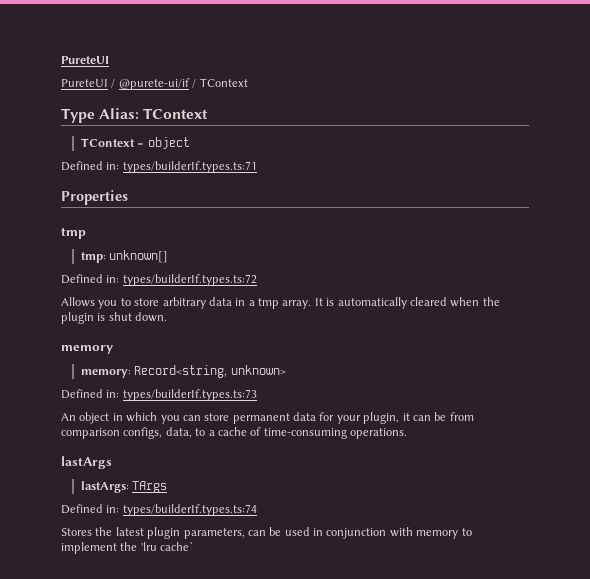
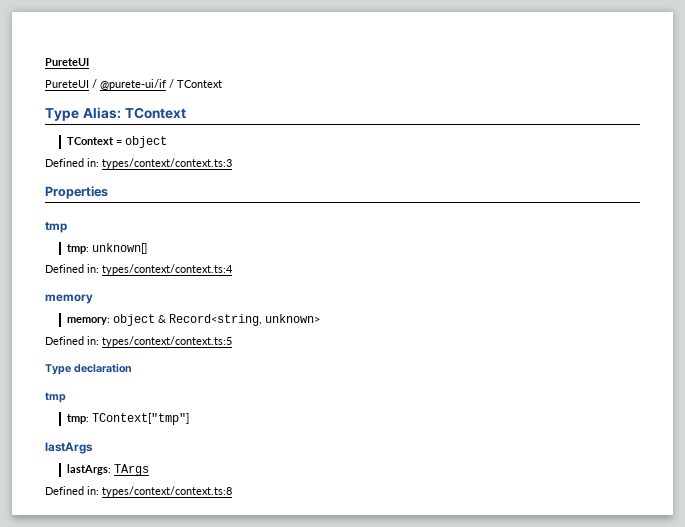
- Defined in: types/builderIf.types.ts:71
+ Defined in: types/context/context.ts:3
- Defined in: types/builderIf.types.ts:72
- Allows you to store arbitrary data in a tmp array. It is automatically cleared when the plugin is shut down.
+ Defined in: types/context/context.ts:4
- memory: Record<string, unknown>
+ memory: object & Record<string, unknown>
- Defined in: types/builderIf.types.ts:73
- An object in which you can store permanent data for your plugin, it can be from comparison configs, data, to a cache of time-consuming operations.
+ Defined in: types/context/context.ts:5
+ Type declaration
+ tmp
+ tmp: TContext["tmp"]
- Defined in: types/builderIf.types.ts:74
- Stores the latest plugin parameters, can be used in conjunction with memory to implement the 'lru cache`
+ Defined in: types/context/context.ts:8

